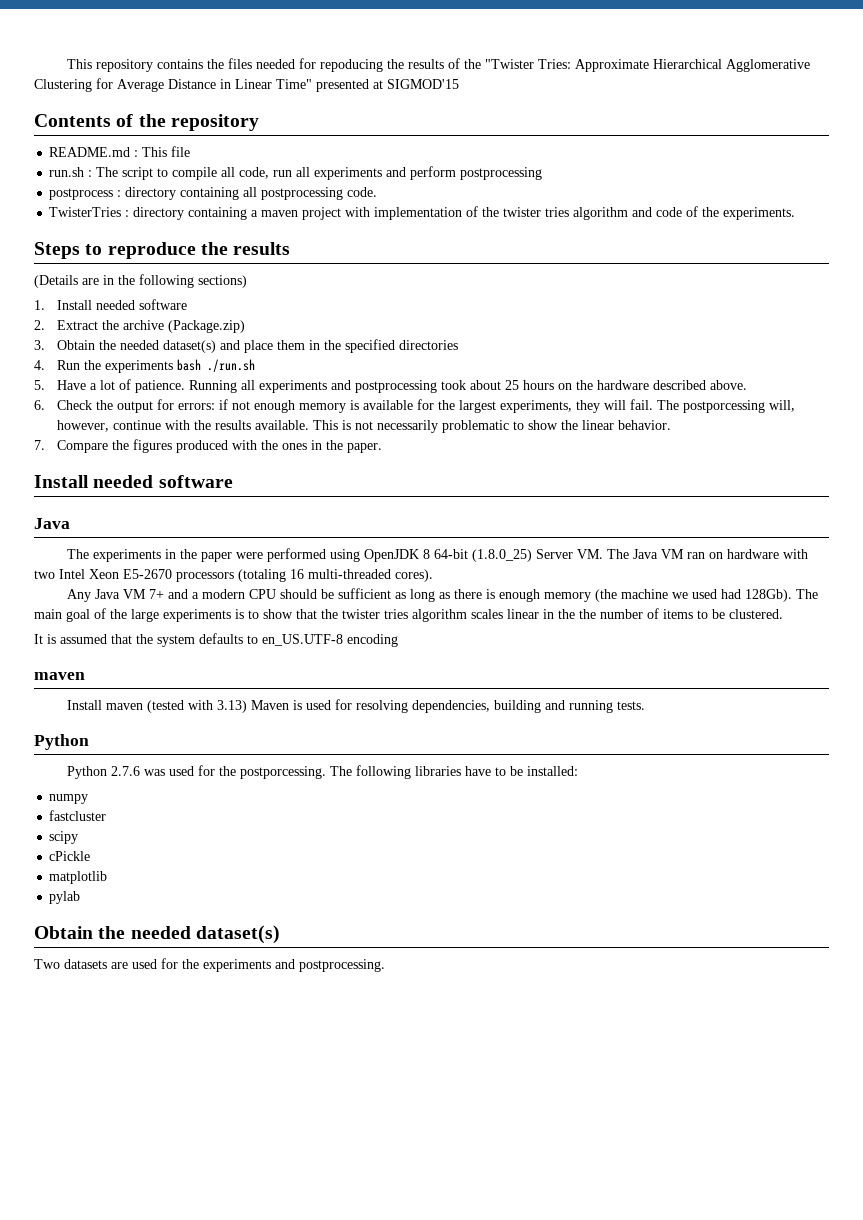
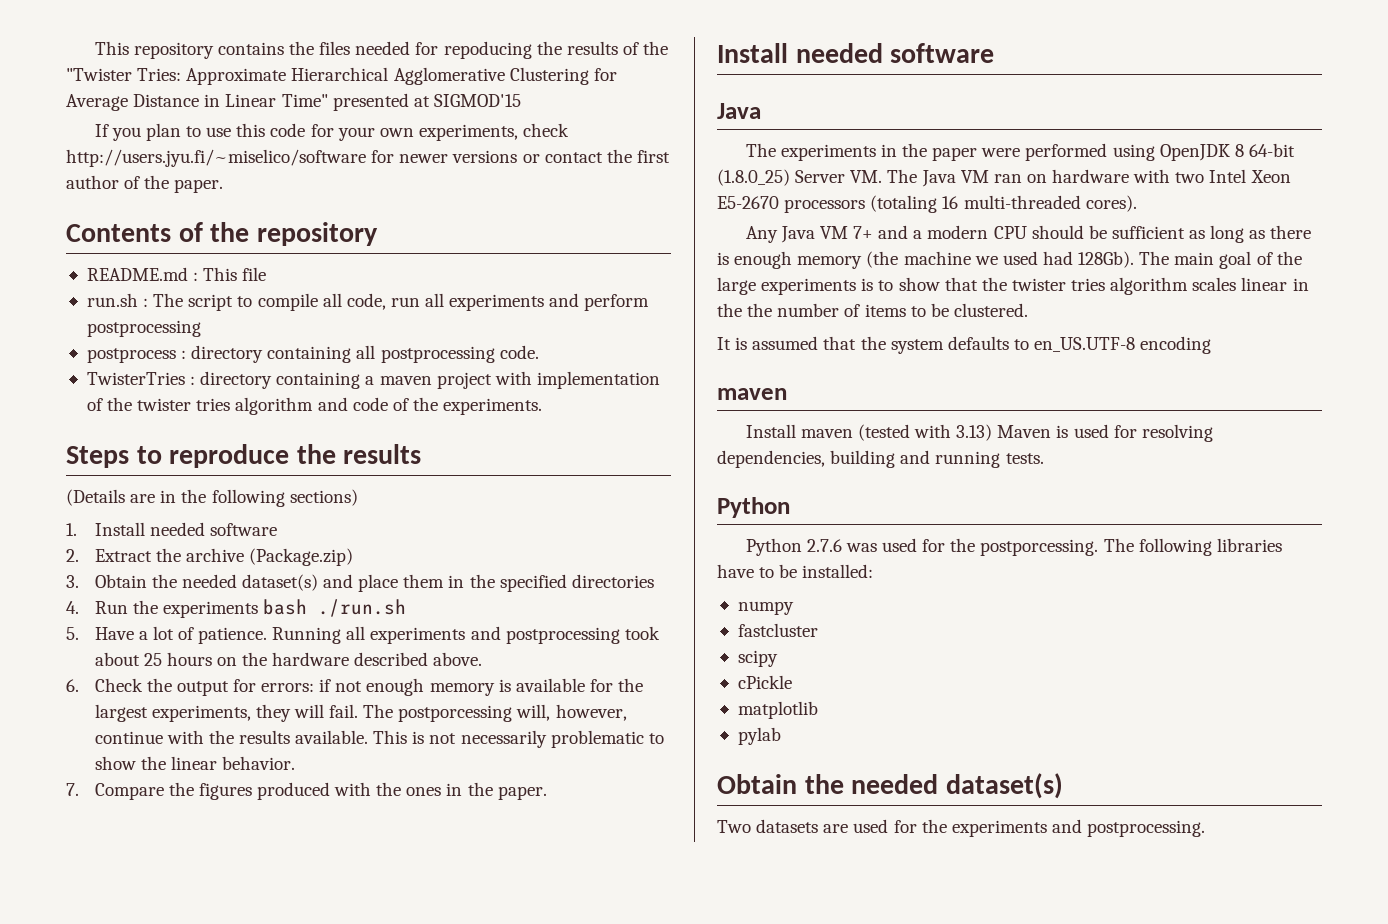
+ If you plan to use this code for your own experiments, check http://users.jyu.fi/~miselico/software for newer versions or contact the first author of the paper.

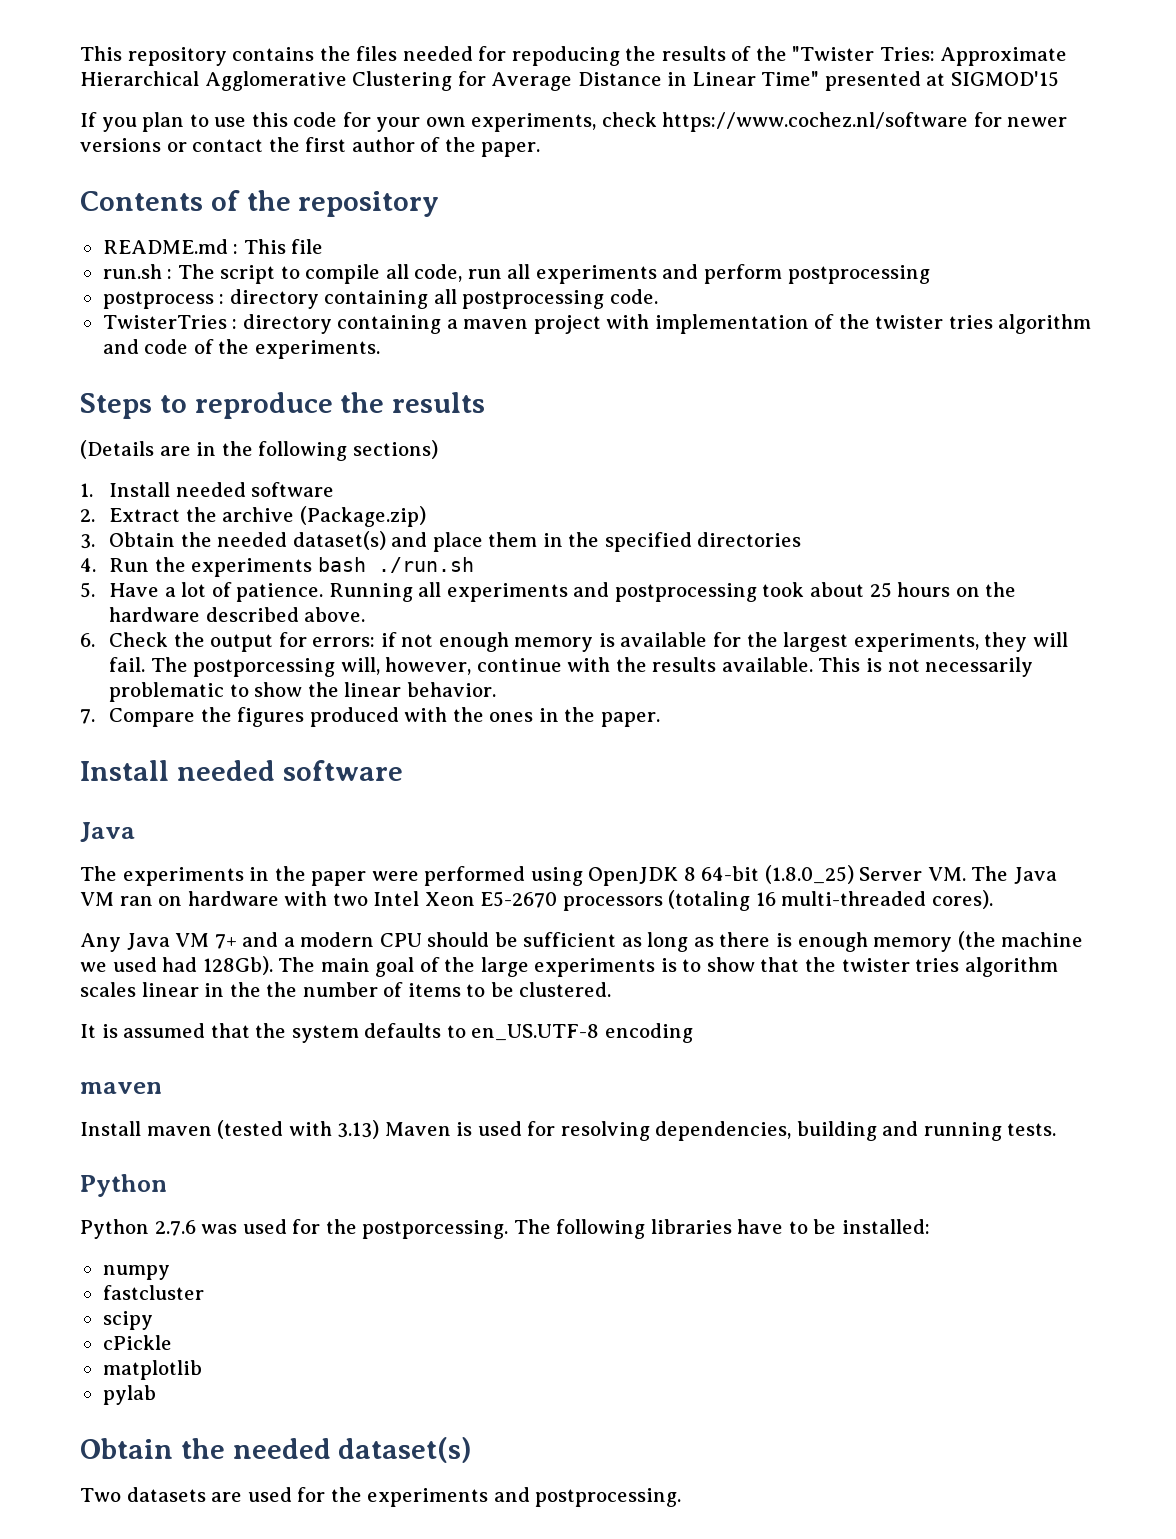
- If you plan to use this code for your own experiments, check http://users.jyu.fi/~miselico/software for newer versions or contact the first author of the paper.
+ If you plan to use this code for your own experiments, check https://www.cochez.nl/software for newer versions or contact the first author of the paper.

